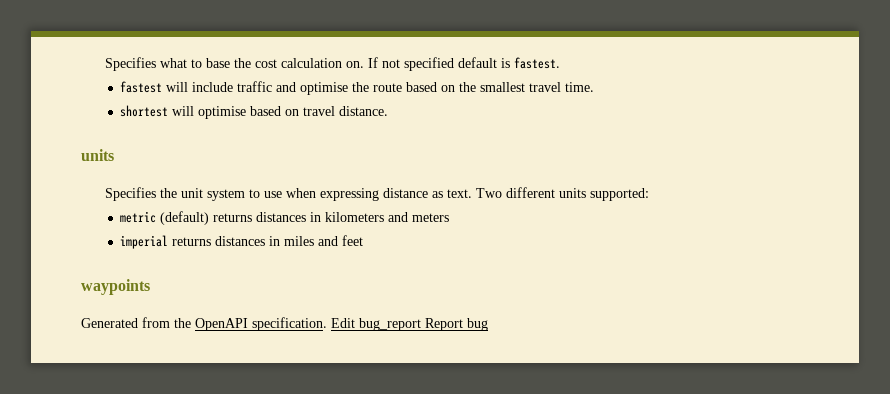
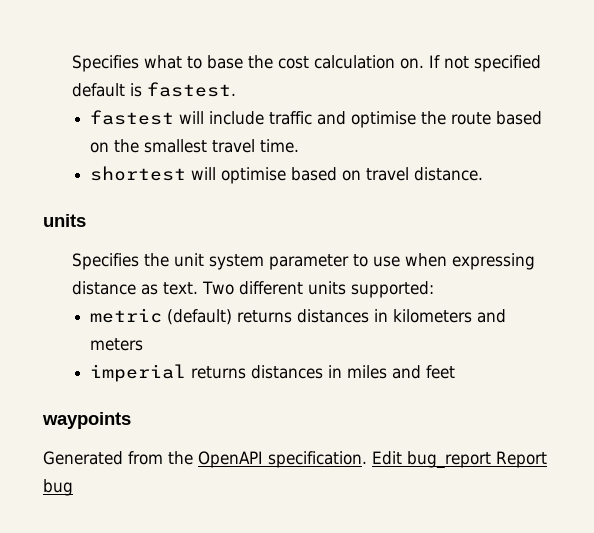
- Specifies the unit system to use when expressing distance as text.
+ Specifies the unit system parameter to use when expressing distance as text.

